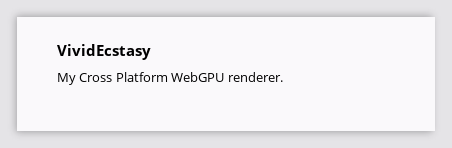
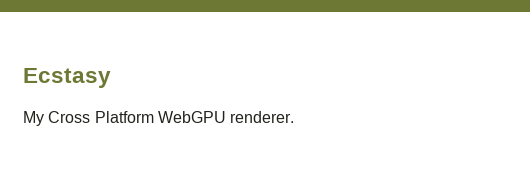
- VividEcstasy
+ Ecstasy

